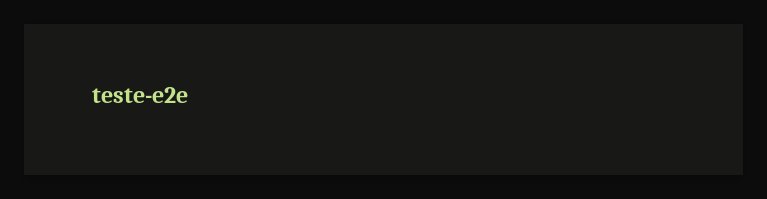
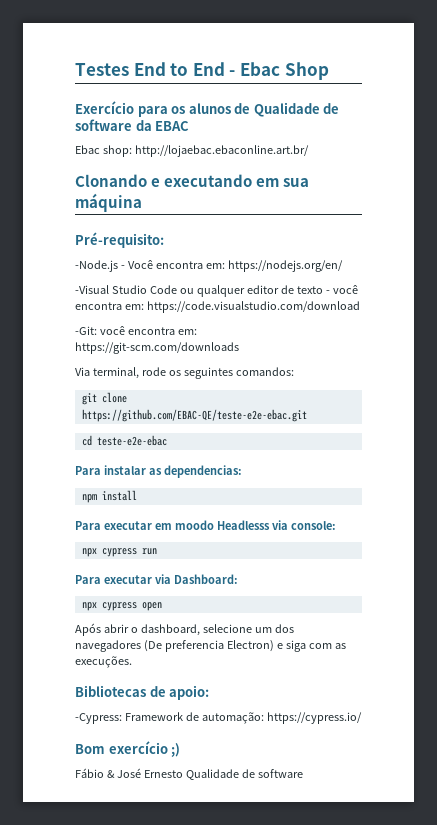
- teste-e2e
+ Testes End to End - Ebac Shop
+ Exercício para os alunos de Qualidade de software da EBAC
+ Ebac shop: http://lojaebac.ebaconline.art.br/
+ Clonando e executando em sua máquina
+ Pré-requisito:
+ -Node.js - Você encontra em: https://nodejs.org/en/
+ -Visual Studio Code ou qualquer editor de texto - você encontra em: https://code.visualstudio.com/download
+ -Git: você encontra em: https://git-scm.com/downloads
+ Via terminal, rode os seguintes comandos:
+ git clone https://github.com/EBAC-QE/teste-e2e-ebac.git
+ cd teste-e2e-ebac
+ Para instalar as dependencias:
+ npm install
+ Para executar em moodo Headlesss via console:
+ npx cypress run
+ Para executar via Dashboard:
+ npx cypress open
+ Após abrir o dashboard, selecione um dos navegadores (De preferencia Electron) e siga com as execuções.
+ Bibliotecas de apoio:
+ -Cypress: Framework de automação: https://cypress.io/
+ Bom exercício ;)
+ Fábio & José Ernesto Qualidade de software

